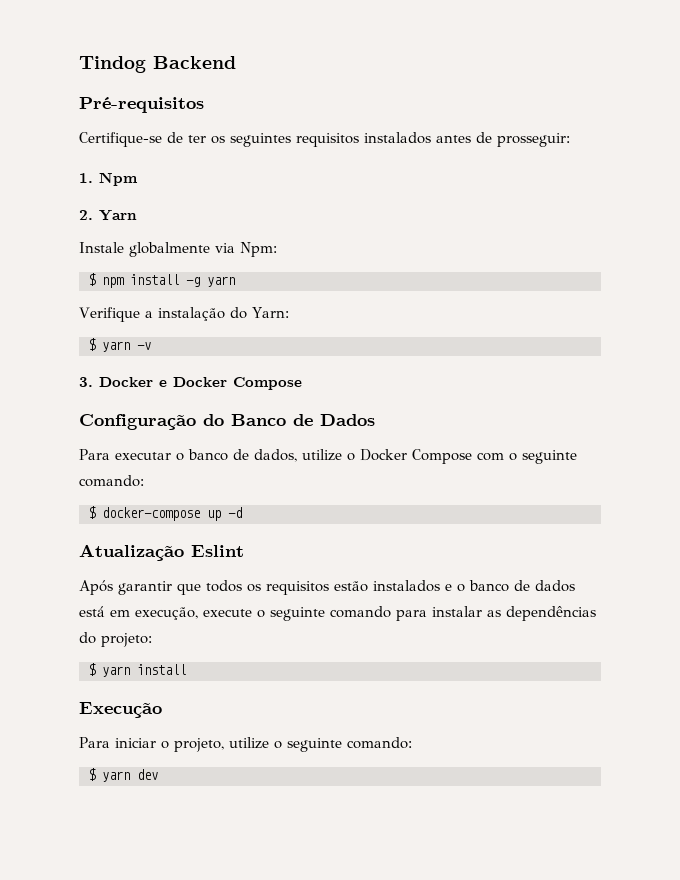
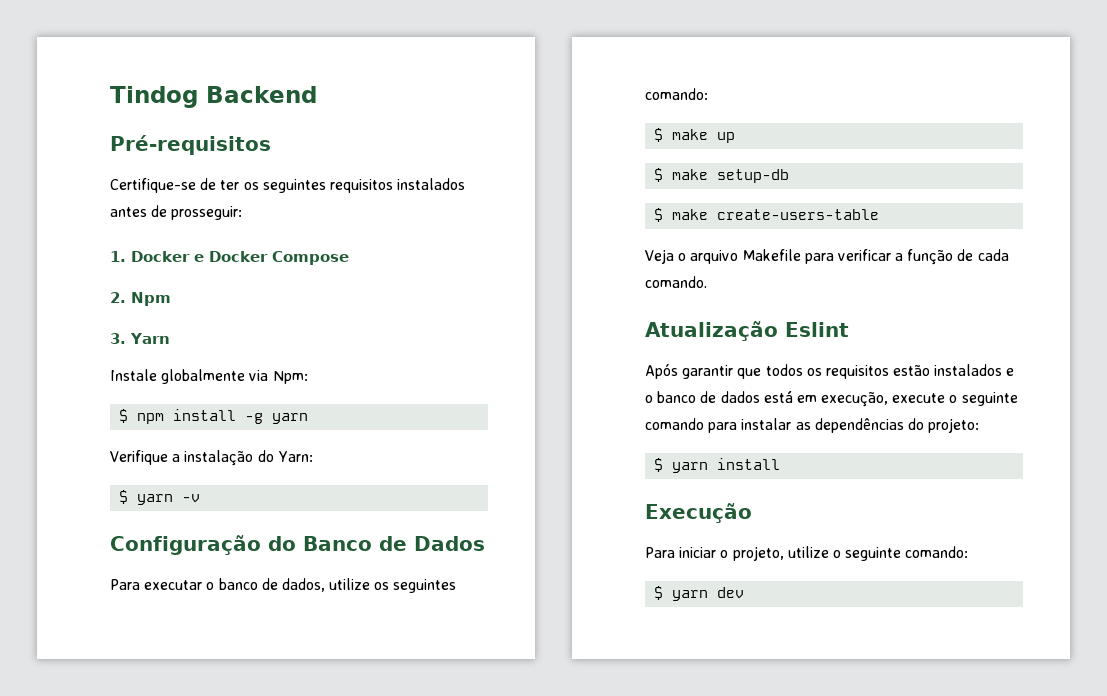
- 1. Npm
+ 1. Docker e Docker Compose
+ 2. Npm
- 2. Yarn
+ 3. Yarn
- 3. Docker e Docker Compose
- Para executar o banco de dados, utilize o Docker Compose com o seguinte comando:
- $ docker-compose up -d
+ Para executar o banco de dados, utilize os seguintes comando:
+ $ make up
+ $ make setup-db
+ $ make create-users-table
+ Veja o arquivo Makefile para verificar a função de cada comando.

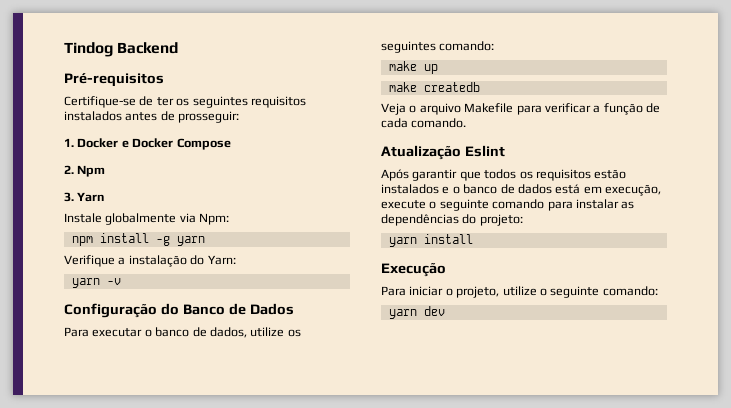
- $ npm install -g yarn
+ npm install -g yarn
- $ yarn -v
+ yarn -v
- $ make up
+ make up
- $ make setup-db
- $ make create-users-table
+ make createdb
- $ yarn install
+ yarn install
- $ yarn dev
+ yarn dev

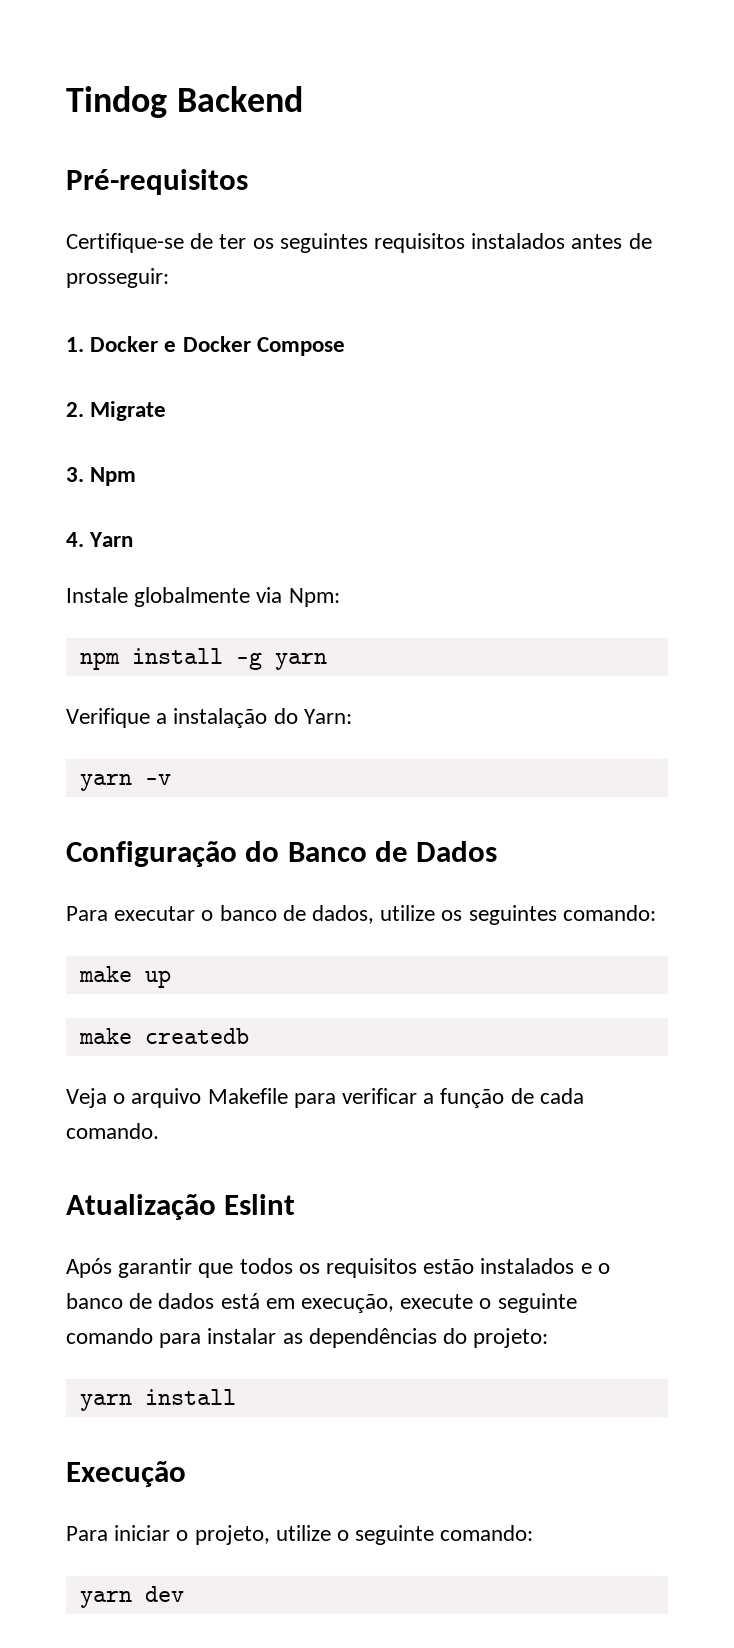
- 2. Npm
+ 2. Migrate
+ 3. Npm
- 3. Yarn
+ 4. Yarn

